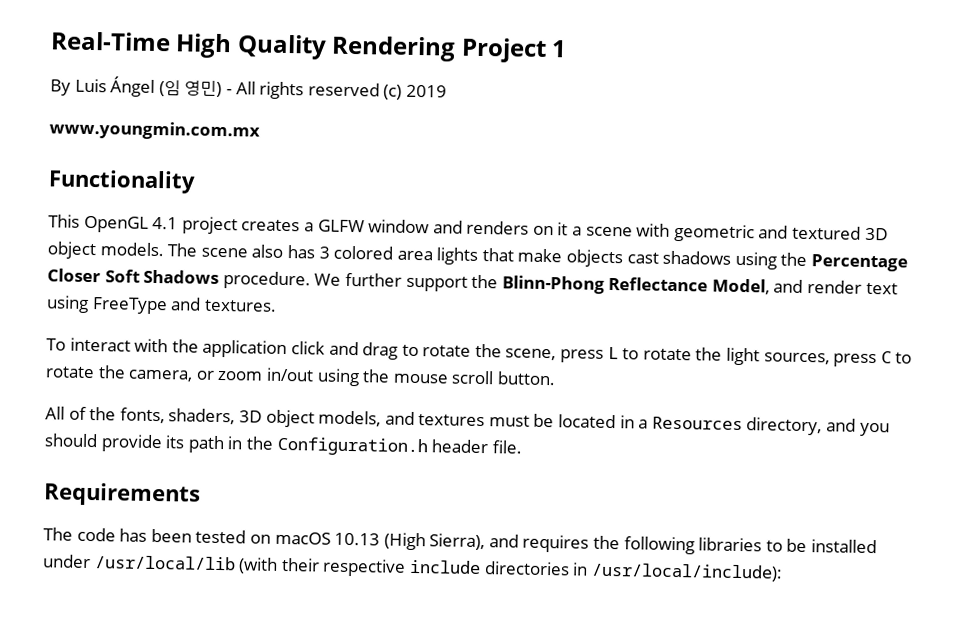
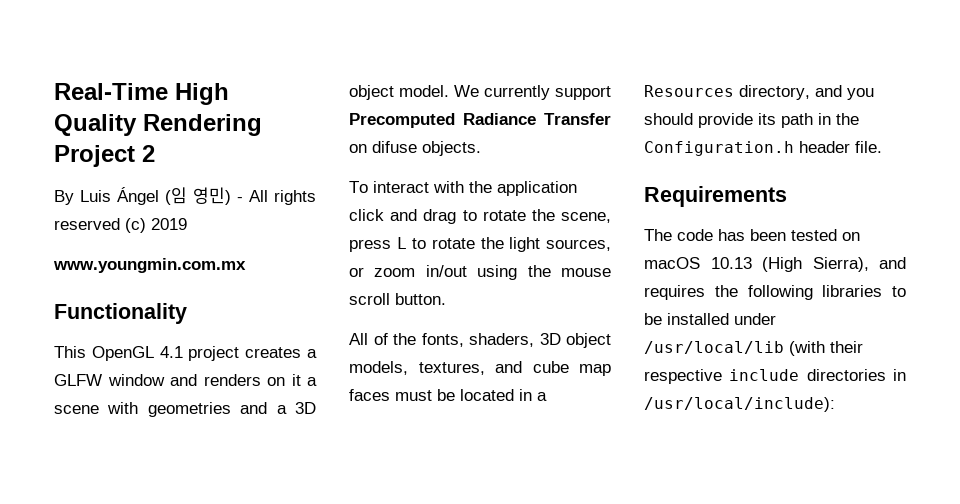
- Real-Time High Quality Rendering Project 1
+ Real-Time High Quality Rendering Project 2
- This OpenGL 4.1 project creates a GLFW window and renders on it a scene with geometric and textured 3D object models. The scene also has 3 colored area lights that make objects cast shadows using the Percentage Closer Soft Shadows procedure. We further support the Blinn-Phong Reflectance Model, and render text using FreeType and textures.
+ This OpenGL 4.1 project creates a GLFW window and renders on it a scene with geometries and a 3D object model. We currently support Precomputed Radiance Transfer on difuse objects.
- To interact with the application click and drag to rotate the scene, press L to rotate the light sources, press C to rotate the camera, or zoom in/out using the mouse scroll button.
+ To interact with the application click and drag to rotate the scene, press L to rotate the light sources, or zoom in/out using the mouse scroll button.
- All of the fonts, shaders, 3D object models, and textures must be located in a Resources directory, and you should provide its path in the Configuration.h header file.
+ All of the fonts, shaders, 3D object models, textures, and cube map faces must be located in a Resources directory, and you should provide its path in the Configuration.h header file.

